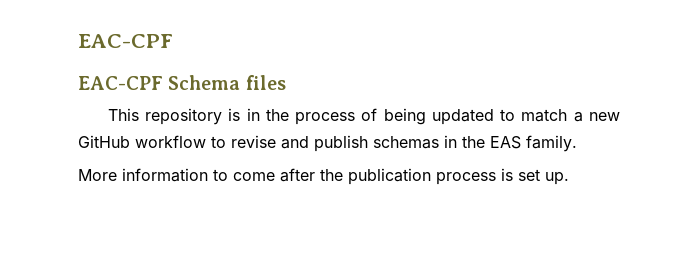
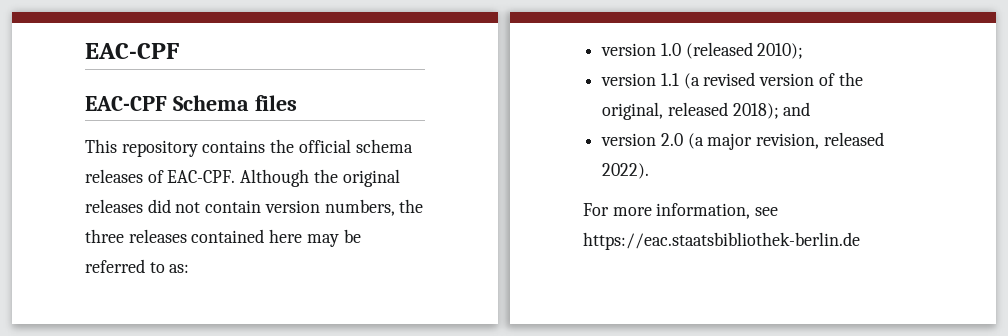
- This repository is in the process of being updated to match a new GitHub workflow to revise and publish schemas in the EAS family.
- More information to come after the publication process is set up.
+ This repository contains the official schema releases of EAC-CPF. Although the original releases did not contain version numbers, the three releases contained here may be referred to as:
+ version 1.0 (released 2010);
+ version 1.1 (a revised version of the original, released 2018); and
+ version 2.0 (a major revision, released 2022).
+ For more information, see https://eac.staatsbibliothek-berlin.de

